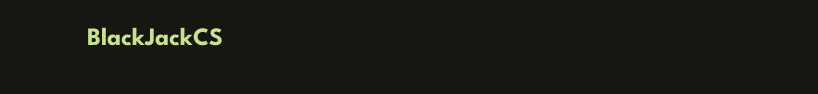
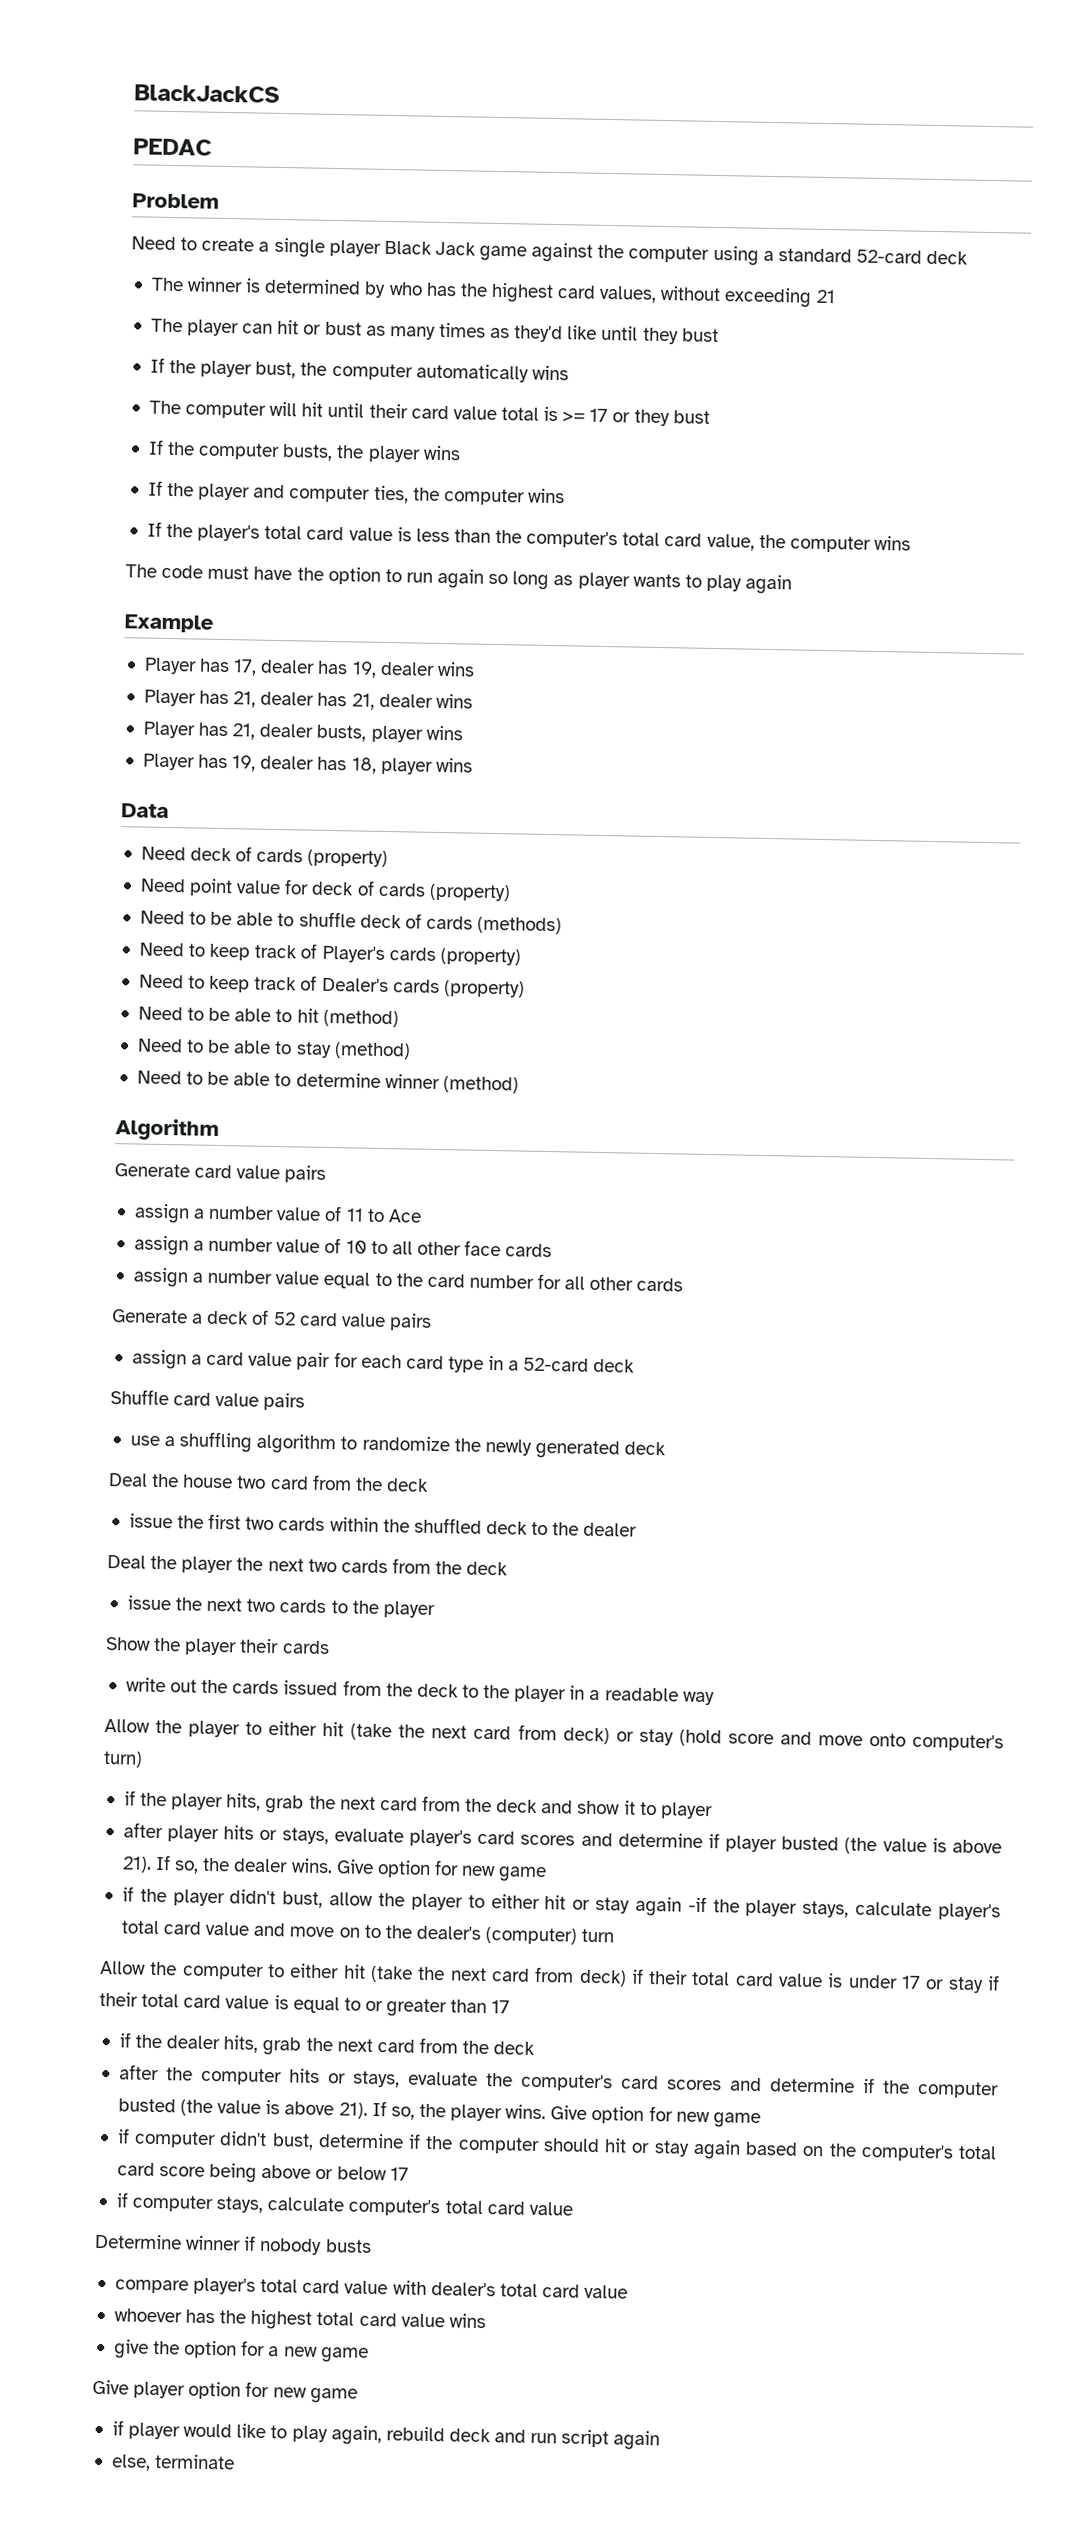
+ PEDAC
+ Problem
+ Need to create a single player Black Jack game against the computer using a standard 52-card deck
+ The winner is determined by who has the highest card values, without exceeding 21
+ The player can hit or bust as many times as they'd like until they bust
+ If the player bust, the computer automatically wins
+ The computer will hit until their card value total is >= 17 or they bust
+ If the computer busts, the player wins
+ If the player and computer ties, the computer wins
+ If the player's total card value is less than the computer's total card value, the computer wins
+ The code must have the option to run again so long as player wants to play again
+ Example
+ Player has 17, dealer has 19, dealer wins
+ Player has 21, dealer has 21, dealer wins
+ Player has 21, dealer busts, player wins
+ Player has 19, dealer has 18, player wins
+ Data
+ Need deck of cards (property)
+ Need point value for deck of cards (property)
+ Need to be able to shuffle deck of cards (methods)
+ Need to keep track of Player's cards (property)
+ Need to keep track of Dealer's cards (property)
+ Need to be able to hit (method)
+ Need to be able to stay (method)
+ Need to be able to determine winner (method)
+ Algorithm
+ Generate card value pairs
+ assign a number value of 11 to Ace
+ assign a number value of 10 to all other face cards
+ assign a number value equal to the card number for all other cards
+ Generate a deck of 52 card value pairs
+ assign a card value pair for each card type in a 52-card deck
+ Shuffle card value pairs
+ use a shuffling algorithm to randomize the newly generated deck
+ Deal the house two card from the deck
+ issue the first two cards within the shuffled deck to the dealer
+ Deal the player the next two cards from the deck
+ issue the next two cards to the player
+ Show the player their cards
+ write out the cards issued from the deck to the player in a readable way
+ Allow the player to either hit (take the next card from deck) or stay (hold score and move onto computer's turn)
+ if the player hits, grab the next card from the deck and show it to player
+ after player hits or stays, evaluate player's card scores and determine if player busted (the value is above 21). If so, the dealer wins. Give option for new game
+ if the player didn't bust, allow the player to either hit or stay again -if the player stays, calculate player's total card value and move on to the dealer's (computer) turn
+ Allow the computer to either hit (take the next card from deck) if their total card value is under 17 or stay if their total card value is equal to or greater than 17
+ if the dealer hits, grab the next card from the deck
+ after the computer hits or stays, evaluate the computer's card scores and determine if the computer busted (the value is above 21). If so, the player wins. Give option for new game
+ if computer didn't bust, determine if the computer should hit or stay again based on the computer's total card score being above or below 17
+ if computer stays, calculate computer's total card value
+ Determine winner if nobody busts
+ compare player's total card value with dealer's total card value
+ whoever has the highest total card value wins
+ give the option for a new game
+ Give player option for new game
+ if player would like to play again, rebuild deck and run script again
+ else, terminate

